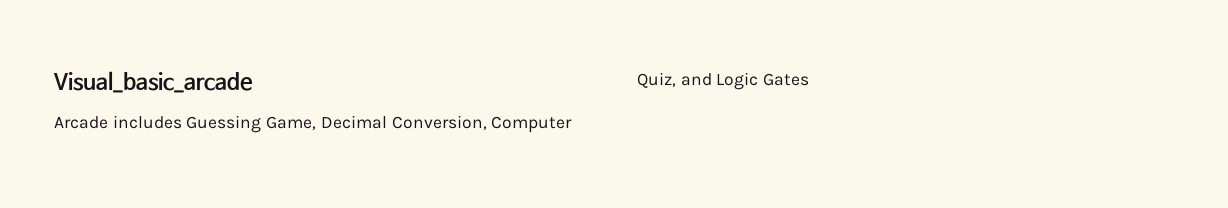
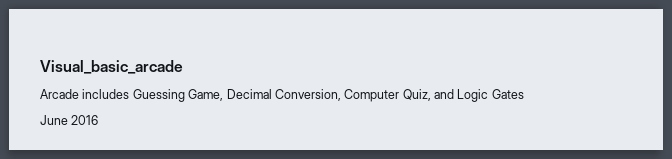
+ June 2016

